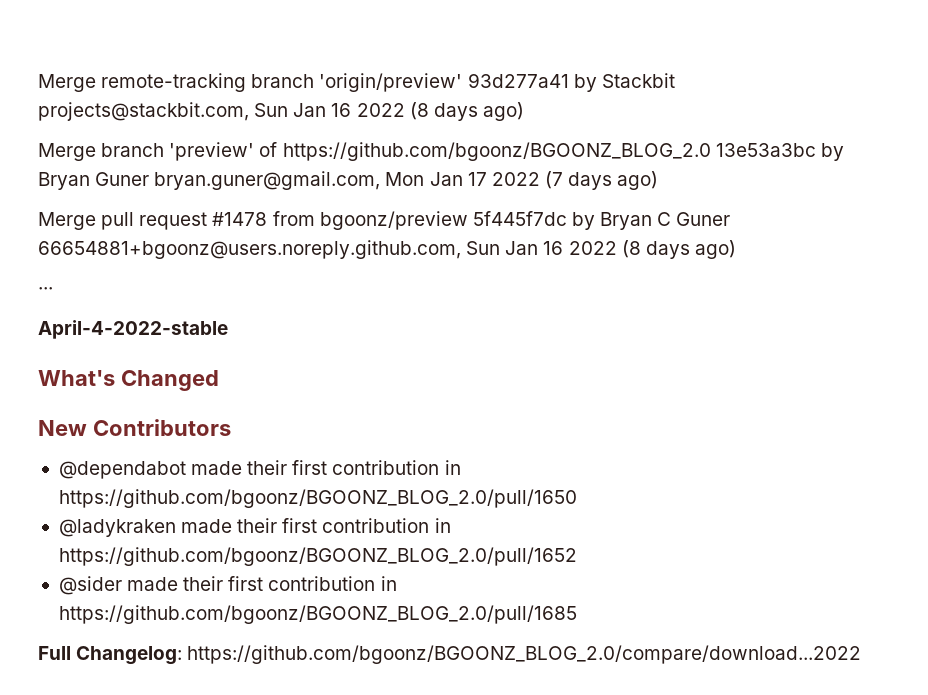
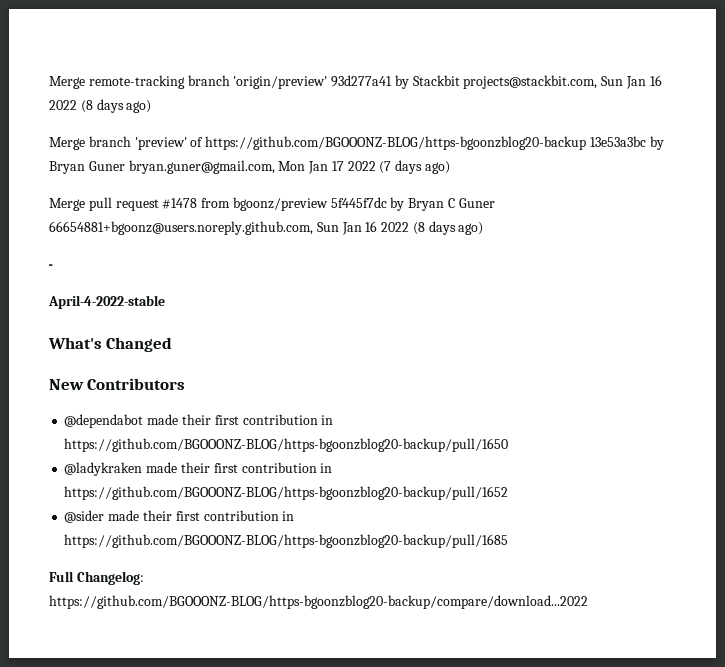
- Merge branch 'preview' of https://github.com/bgoonz/BGOONZ_BLOG_2.0 13e53a3bc by Bryan Guner bryan.guner@gmail.com, Mon Jan 17 2022 (7 days ago)
+ Merge branch 'preview' of https://github.com/BGOOONZ-BLOG/https-bgoonzblog20-backup 13e53a3bc by Bryan Guner bryan.guner@gmail.com, Mon Jan 17 2022 (7 days ago)
- @dependabot made their first contribution in https://github.com/bgoonz/BGOONZ_BLOG_2.0/pull/1650
+ @dependabot made their first contribution in https://github.com/BGOOONZ-BLOG/https-bgoonzblog20-backup/pull/1650
- @ladykraken made their first contribution in https://github.com/bgoonz/BGOONZ_BLOG_2.0/pull/1652
+ @ladykraken made their first contribution in https://github.com/BGOOONZ-BLOG/https-bgoonzblog20-backup/pull/1652
- @sider made their first contribution in https://github.com/bgoonz/BGOONZ_BLOG_2.0/pull/1685
+ @sider made their first contribution in https://github.com/BGOOONZ-BLOG/https-bgoonzblog20-backup/pull/1685
- Full Changelog: https://github.com/bgoonz/BGOONZ_BLOG_2.0/compare/download...2022
+ Full Changelog: https://github.com/BGOOONZ-BLOG/https-bgoonzblog20-backup/compare/download...2022

